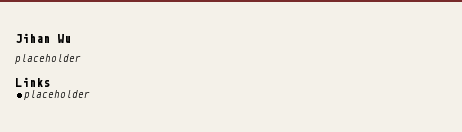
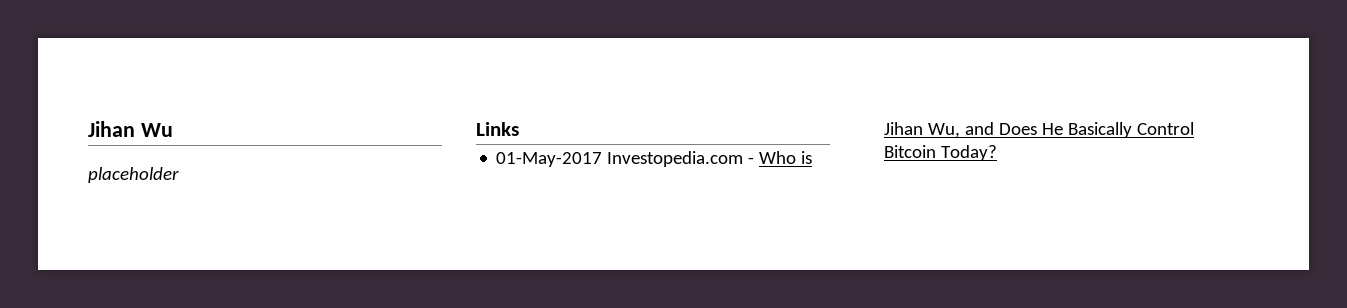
  Links
- placeholder
+ 01-May-2017 Investopedia.com - Who is Jihan Wu, and Does He Basically Control Bitcoin Today?

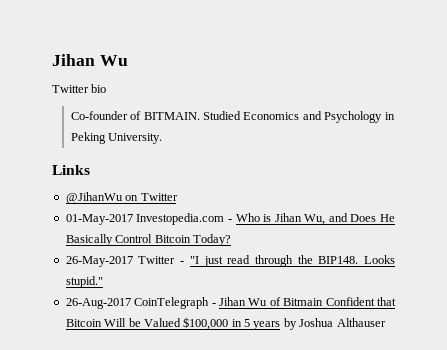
- placeholder
+ Twitter bio
+ Co-founder of BITMAIN. Studied Economics and Psychology in Peking University.
  Links
+ @JihanWu on Twitter
+ 26-May-2017 Twitter - "I just read through the BIP148. Looks stupid."
+ 26-Aug-2017 CoinTelegraph - Jihan Wu of Bitmain Confident that Bitcoin Will be Valued $100,000 in 5 years by Joshua Althauser

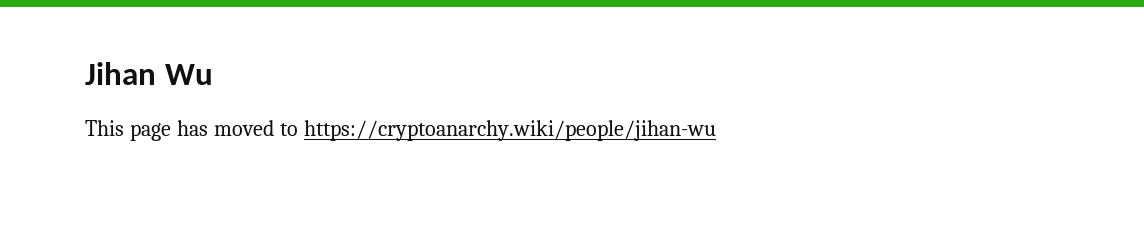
- Twitter bio
- Co-founder of BITMAIN. Studied Economics and Psychology in Peking University.
- Links
- @JihanWu on Twitter
- 01-May-2017 Investopedia.com - Who is Jihan Wu, and Does He Basically Control Bitcoin Today?
- 26-May-2017 Twitter - "I just read through the BIP148. Looks stupid."
- 26-Aug-2017 CoinTelegraph - Jihan Wu of Bitmain Confident that Bitcoin Will be Valued $100,000 in 5 years by Joshua Althauser
+ This page has moved to https://cryptoanarchy.wiki/people/jihan-wu

